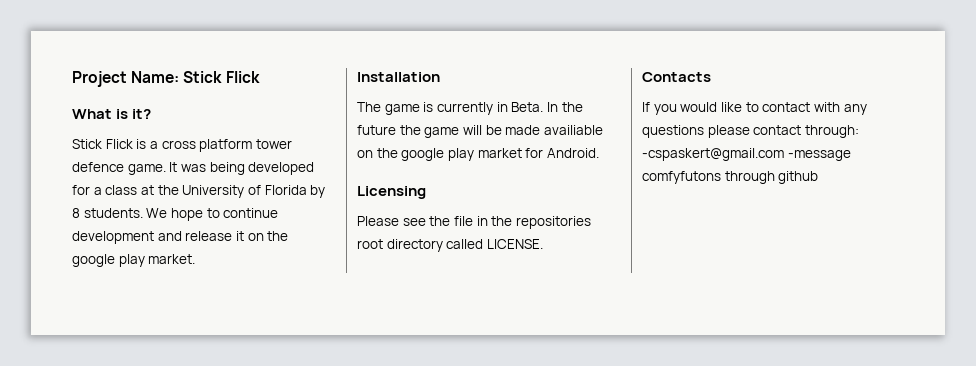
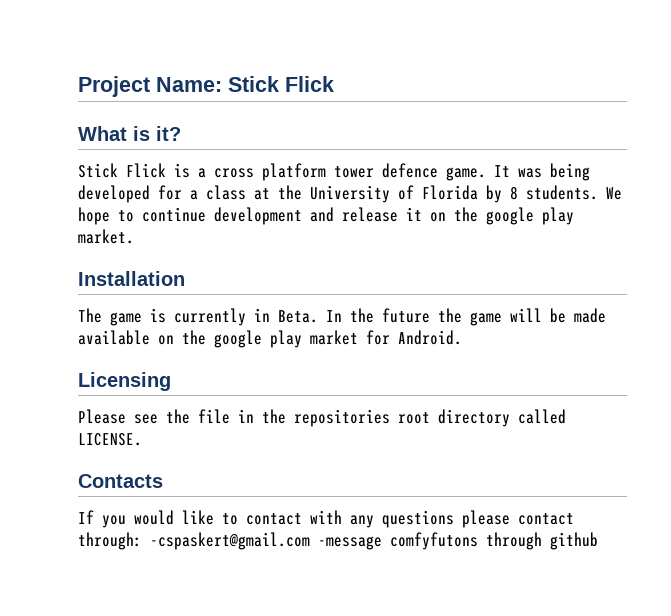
- In the future the game will be made availiable on the google play market for Android.
+ In the future the game will be made available on the google play market for Android.

